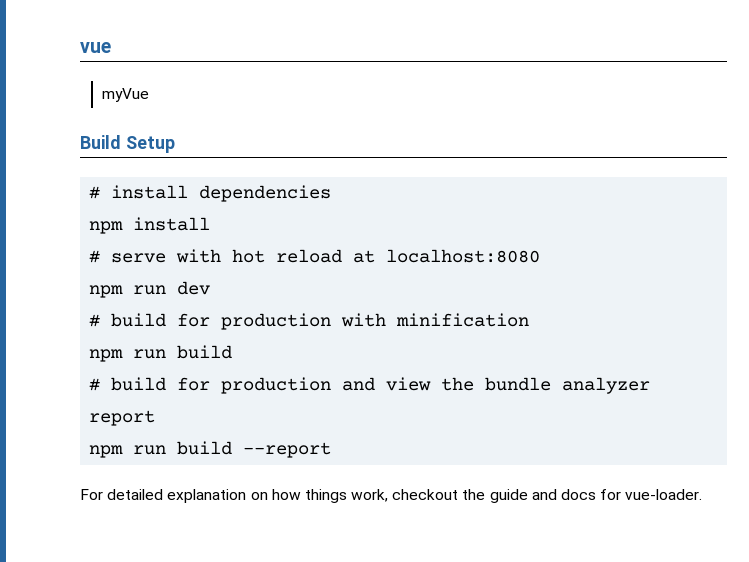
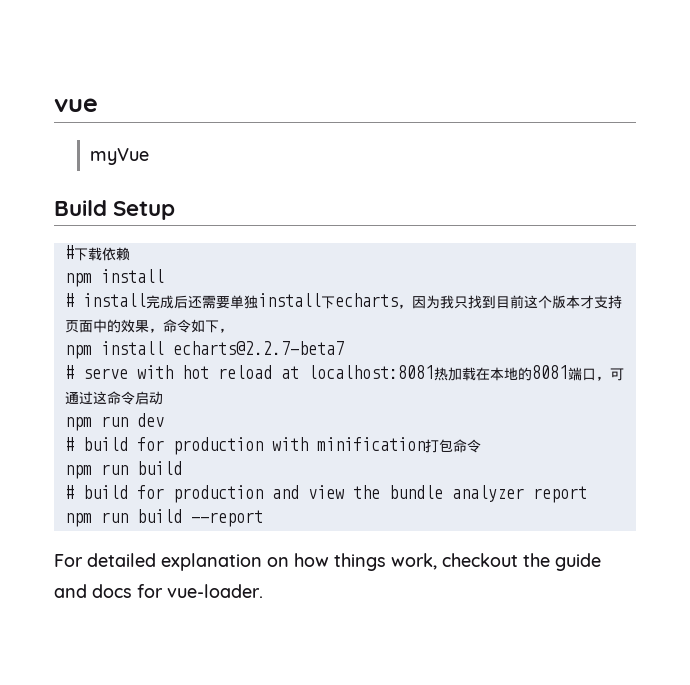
- # install dependencies
+ #下载依赖
  npm install
+ # install完成后还需要单独install下echarts，因为我只找到目前这个版本才支持页面中的效果，命令如下，
+ npm install echarts@2.2.7-beta7
- # serve with hot reload at localhost:8080
+ # serve with hot reload at localhost:8081热加载在本地的8081端口，可通过这命令启动
- # build for production with minification
+ # build for production with minification打包命令

